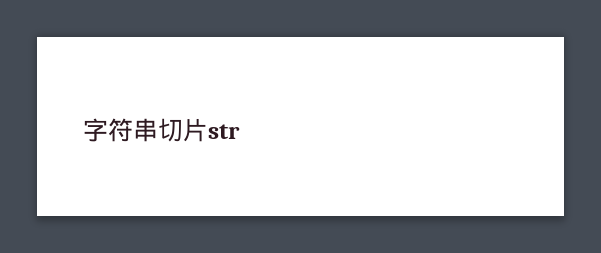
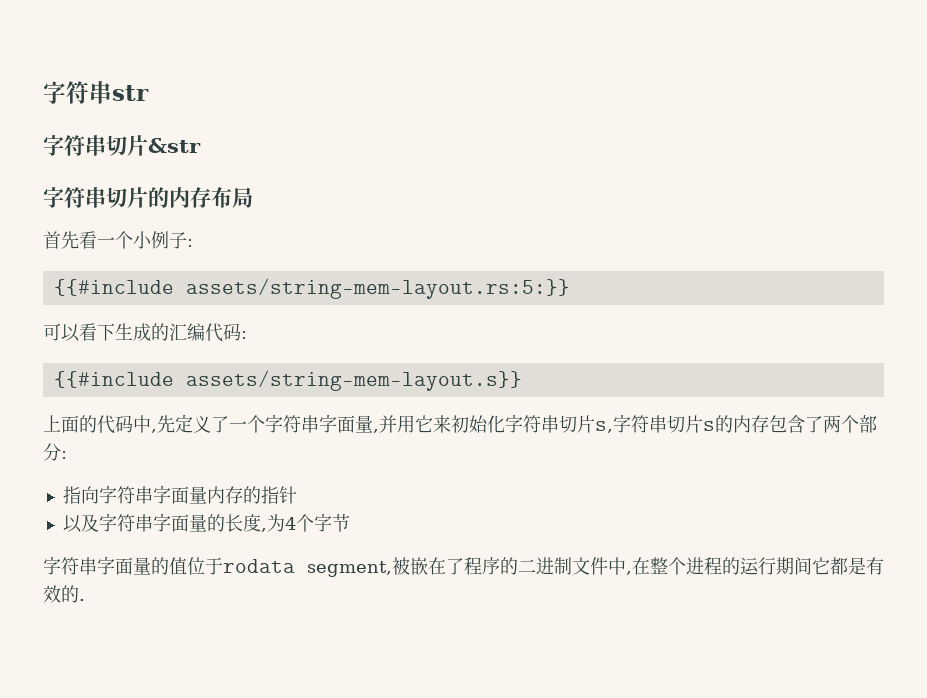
- 字符串切片str
+ 字符串str
+ 字符串切片&str
+ 字符串切片的内存布局
+ 首先看一个小例子:
+ {{#include assets/string-mem-layout.rs:5:}}
+ 可以看下生成的汇编代码:
+ {{#include assets/string-mem-layout.s}}
+ 上面的代码中,先定义了一个字符串字面量,并用它来初始化字符串切片s,字符串切片s的内存包含了两个部分:
+ 指向字符串字面量内存的指针
+ 以及字符串字面量的长度,为4个字节
+ 字符串字面量的值位于rodata segment,被嵌在了程序的二进制文件中,在整个进程的运行期间它都是有效的.

